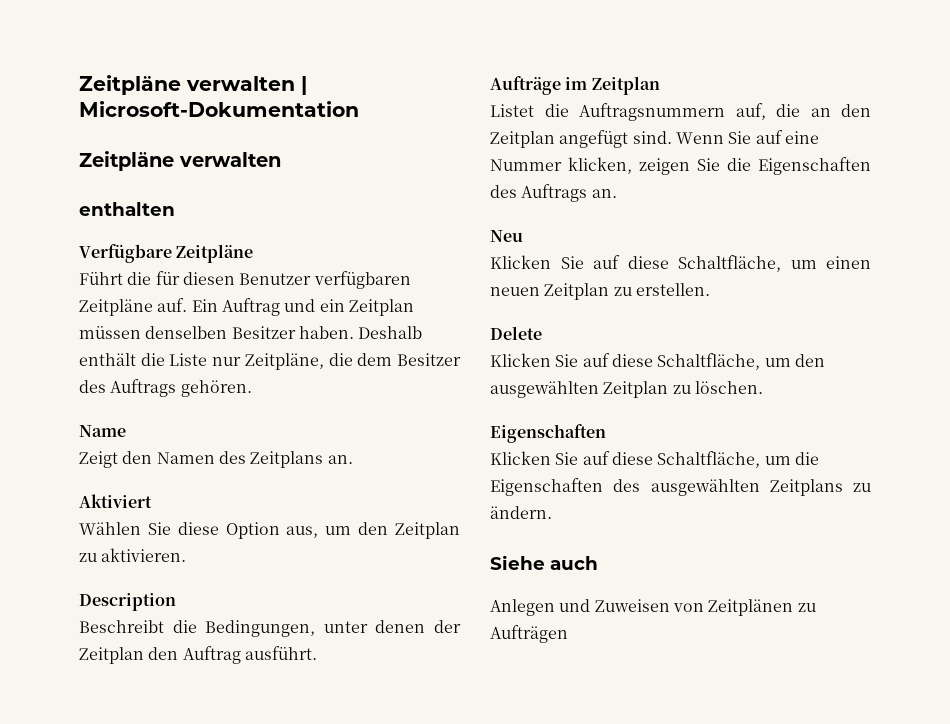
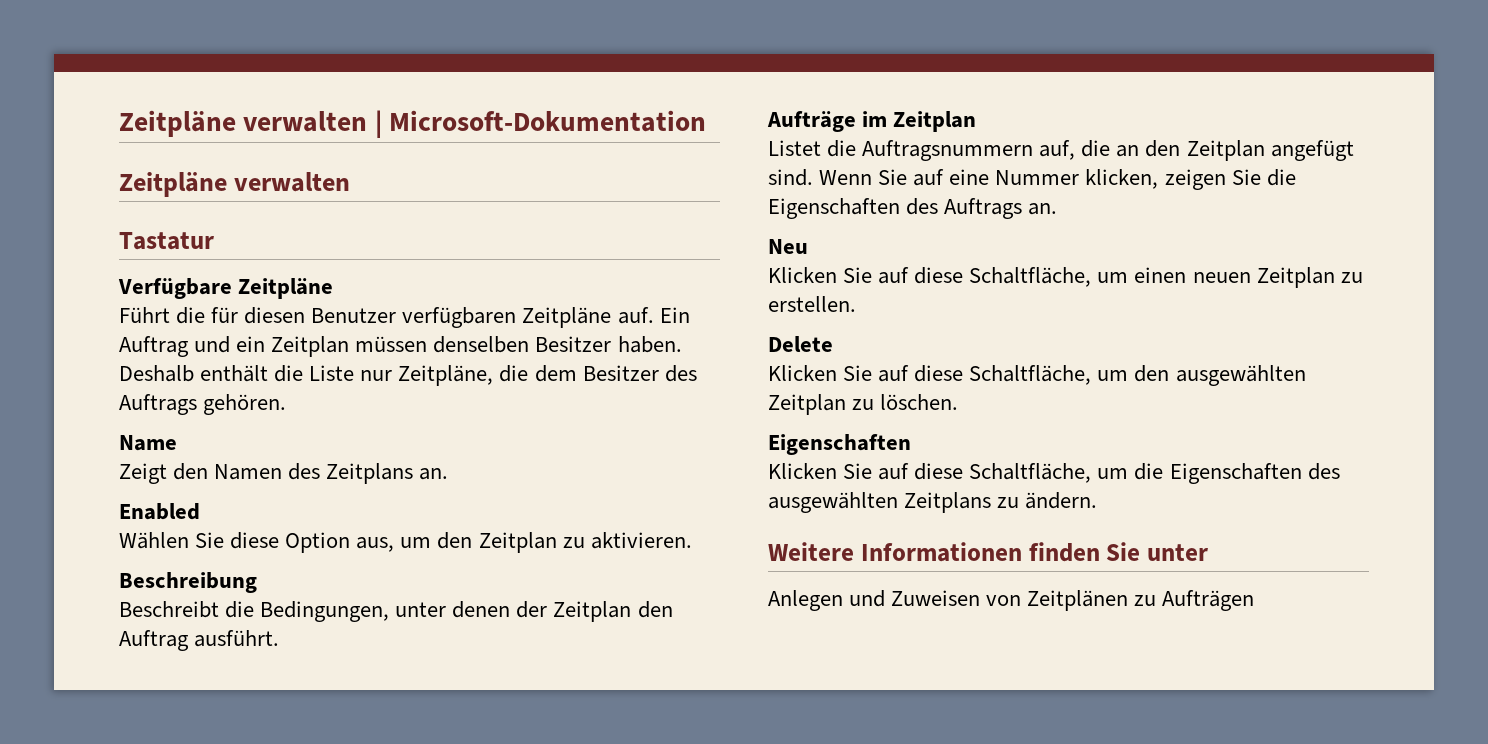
- enthalten
+ Tastatur
- Aktiviert
+ Enabled
- Description
+ Beschreibung
- Siehe auch
+ Weitere Informationen finden Sie unter

